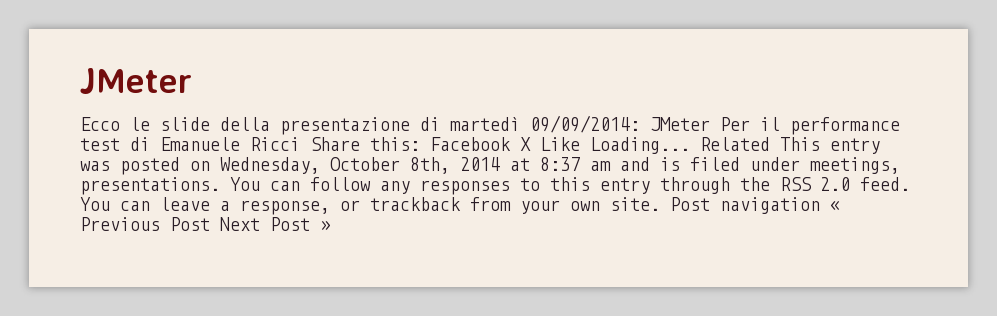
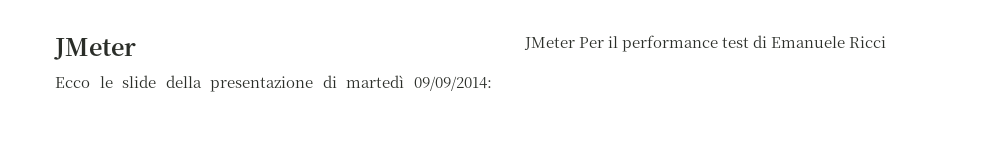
- Ecco le slide della presentazione di martedì 09/09/2014: JMeter Per il performance test di Emanuele Ricci Share this: Facebook X Like Loading... Related This entry was posted on Wednesday, October 8th, 2014 at 8:37 am and is filed under meetings, presentations. You can follow any responses to this entry through the RSS 2.0 feed. You can leave a response, or trackback from your own site. Post navigation « Previous Post Next Post »
+ Ecco le slide della presentazione di martedì 09/09/2014: JMeter Per il performance test di Emanuele Ricci

